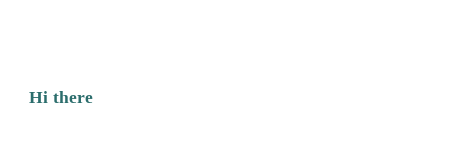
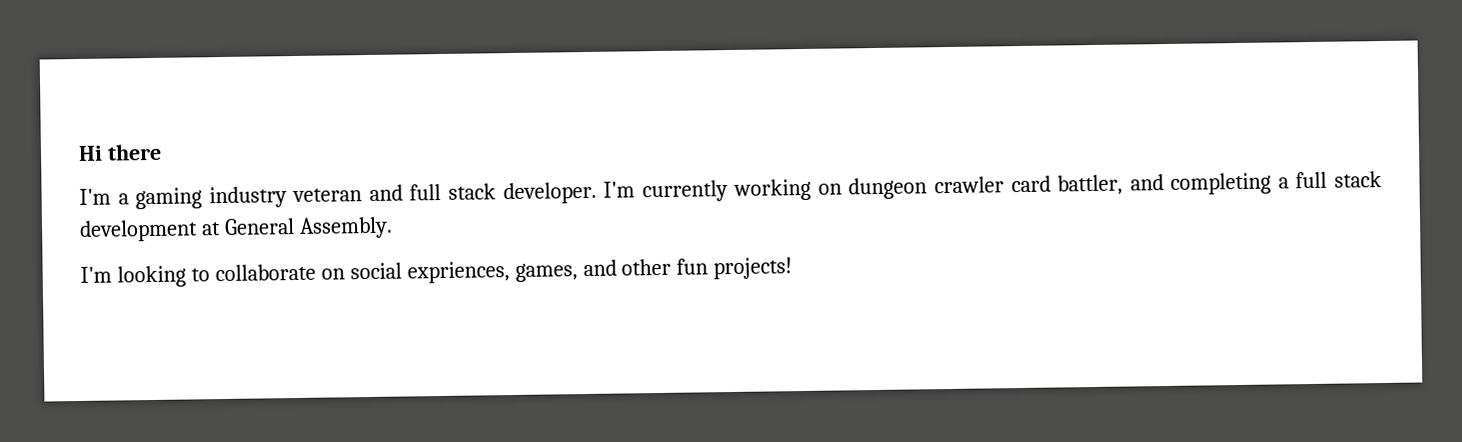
+ I'm a gaming industry veteran and full stack developer. I'm currently working on dungeon crawler card battler, and completing a full stack development at General Assembly.
+ I'm looking to collaborate on social expriences, games, and other fun projects!

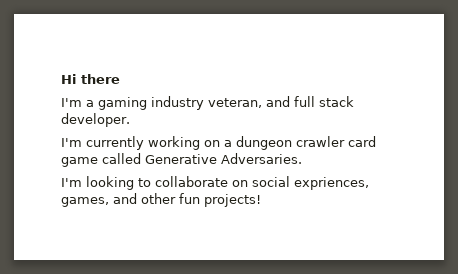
- I'm a gaming industry veteran and full stack developer. I'm currently working on dungeon crawler card battler, and completing a full stack development at General Assembly.
+ I'm a gaming industry veteran, and full stack developer.
+ I'm currently working on a dungeon crawler card game called Generative Adversaries.

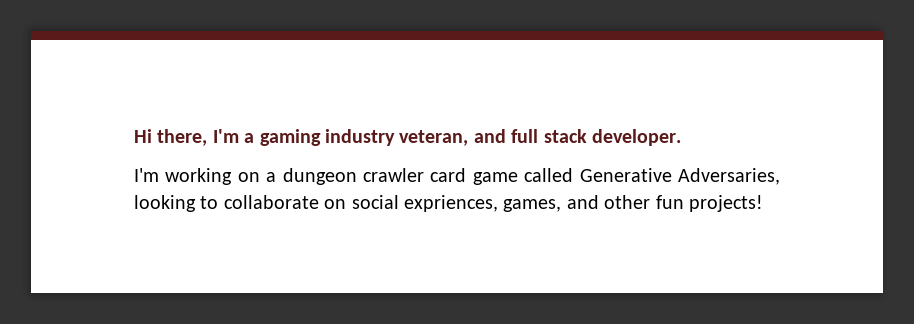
- Hi there
- I'm a gaming industry veteran, and full stack developer.
+ Hi there, I'm a gaming industry veteran, and full stack developer.
- I'm currently working on a dungeon crawler card game called Generative Adversaries.
- I'm looking to collaborate on social expriences, games, and other fun projects!
+ I'm working on a dungeon crawler card game called Generative Adversaries, looking to collaborate on social expriences, games, and other fun projects!

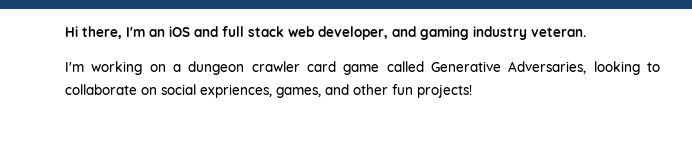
- Hi there, I'm a gaming industry veteran, and full stack developer.
+ Hi there, I'm an iOS and full stack web developer, and gaming industry veteran.

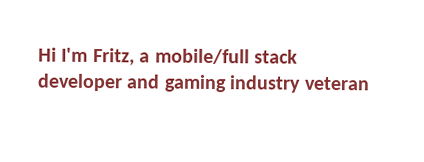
- Hi there, I'm an iOS and full stack web developer, and gaming industry veteran.
- I'm working on a dungeon crawler card game called Generative Adversaries, looking to collaborate on social expriences, games, and other fun projects!
+ Hi I'm Fritz, a mobile/full stack developer and gaming industry veteran

